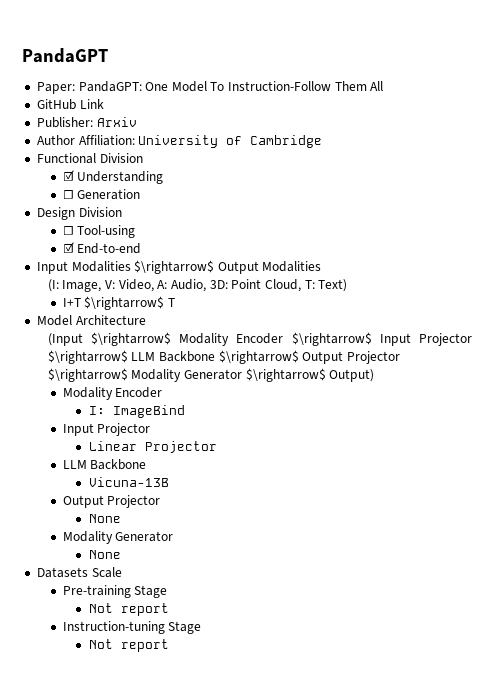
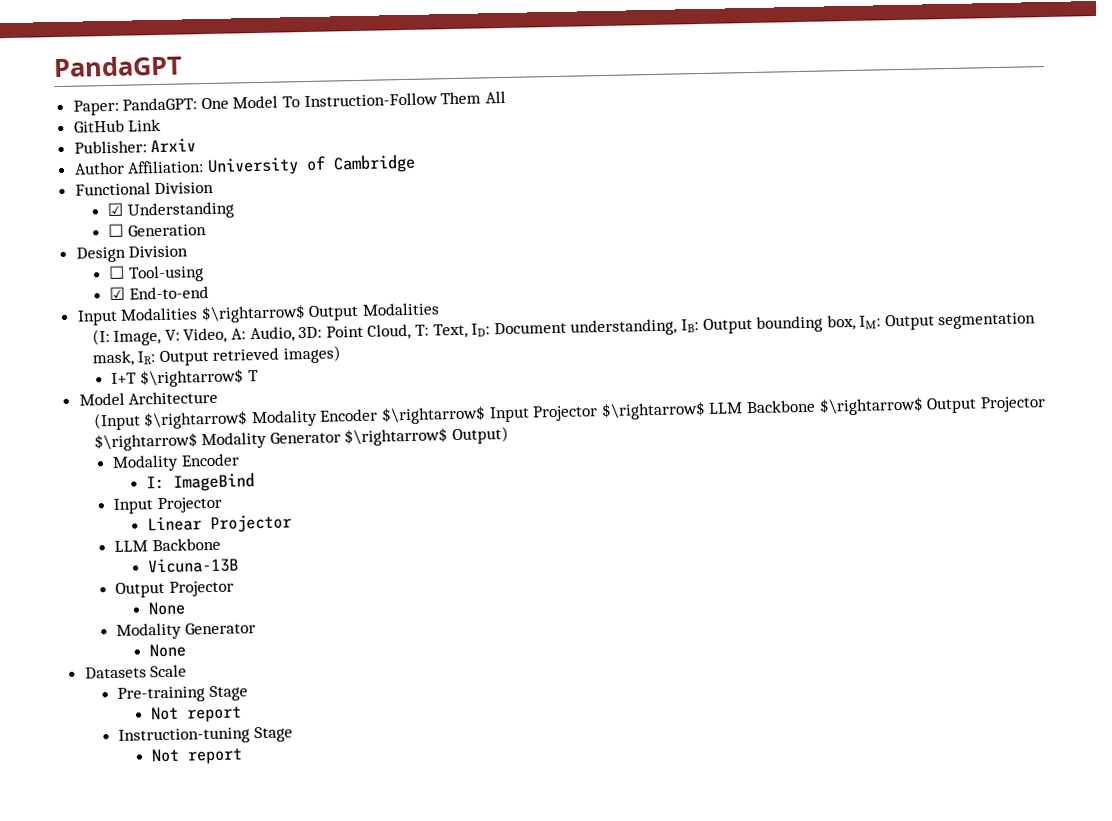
- (I: Image, V: Video, A: Audio, 3D: Point Cloud, T: Text)
+ (I: Image, V: Video, A: Audio, 3D: Point Cloud, T: Text, ID: Document understanding, IB: Output bounding box, IM: Output segmentation mask, IR: Output retrieved images)

